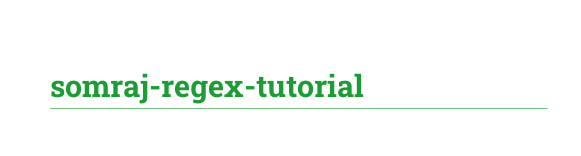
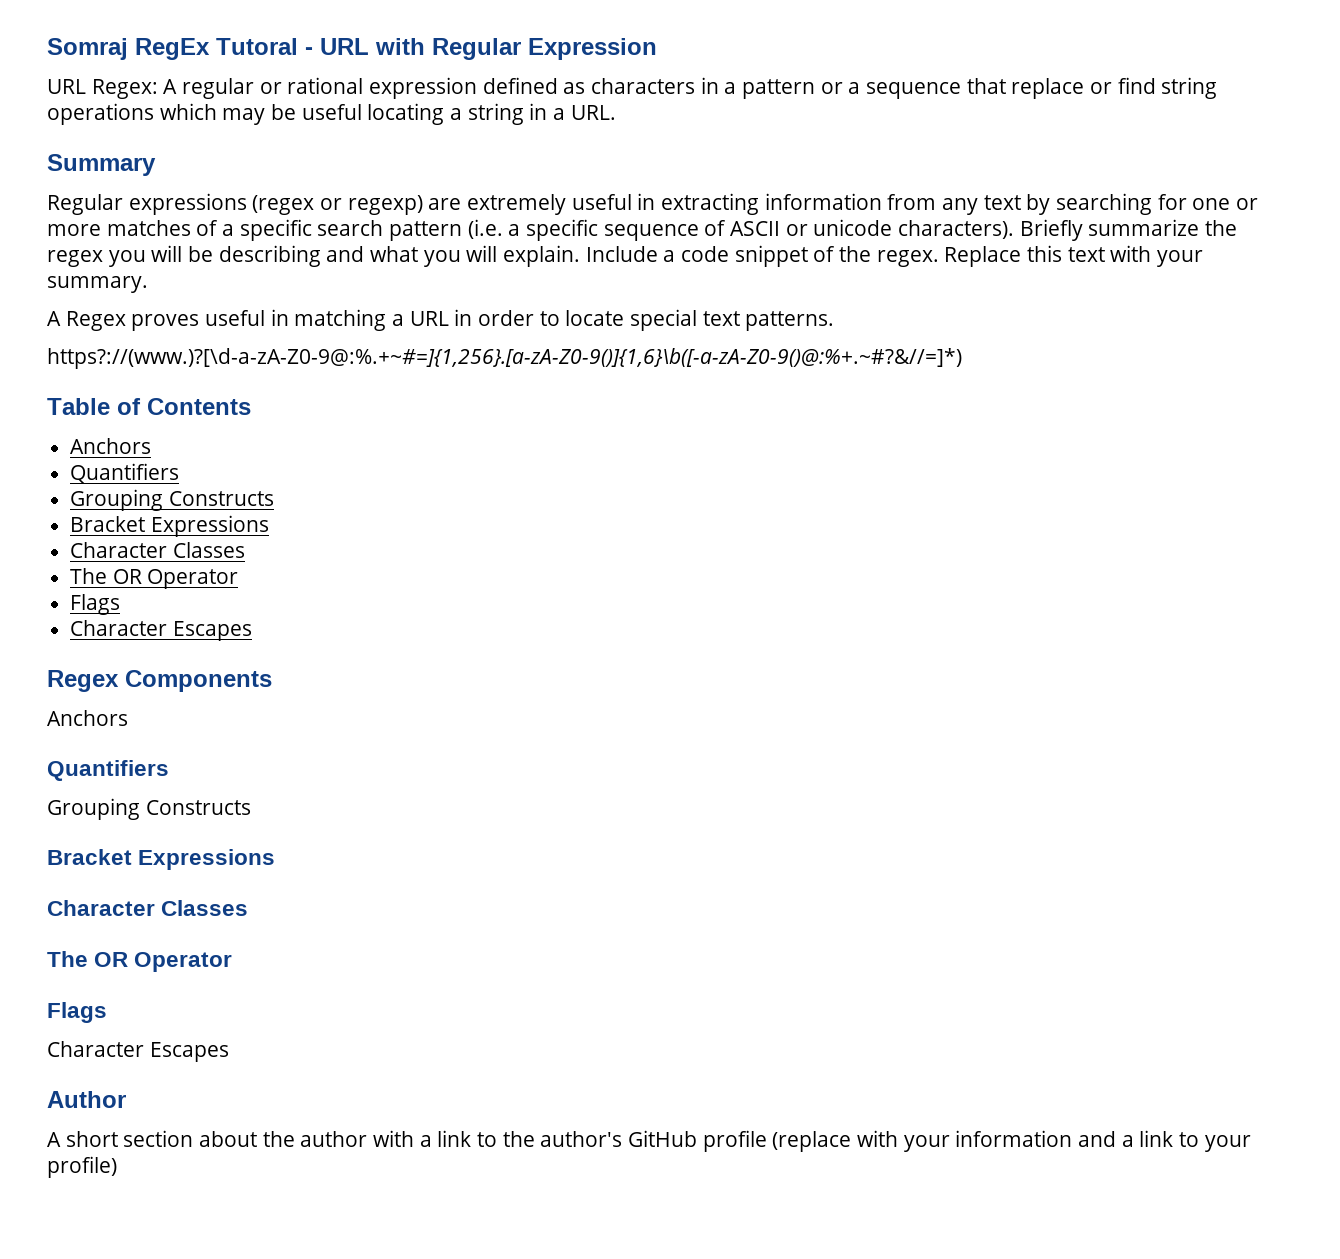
- somraj-regex-tutorial
+ Somraj RegEx Tutoral - URL with Regular Expression
+ URL Regex: A regular or rational expression defined as characters in a pattern or a sequence that replace or find string operations which may be useful locating a string in a URL.
+ Summary
+ Regular expressions (regex or regexp) are extremely useful in extracting information from any text by searching for one or more matches of a specific search pattern (i.e. a specific sequence of ASCII or unicode characters). Briefly summarize the regex you will be describing and what you will explain. Include a code snippet of the regex. Replace this text with your summary.
+ A Regex proves useful in matching a URL in order to locate special text patterns.
+ https?://(www.)?[\d-a-zA-Z0-9@:%.+~#=]{1,256}.[a-zA-Z0-9()]{1,6}\b([-a-zA-Z0-9()@:%+.~#?&//=]*)
+ Table of Contents
+ Anchors
+ Quantifiers
+ Grouping Constructs
+ Bracket Expressions
+ Character Classes
+ The OR Operator
+ Flags
+ Character Escapes
+ Regex Components
+ Anchors
+ Quantifiers
+ Grouping Constructs
+ Bracket Expressions
+ Character Classes
+ The OR Operator
+ Flags
+ Character Escapes
+ Author
+ A short section about the author with a link to the author's GitHub profile (replace with your information and a link to your profile)

